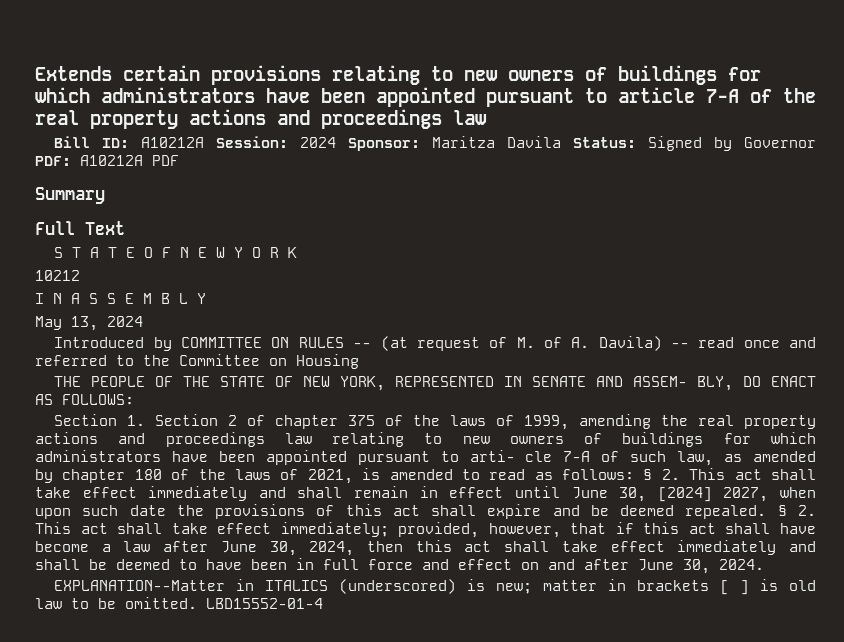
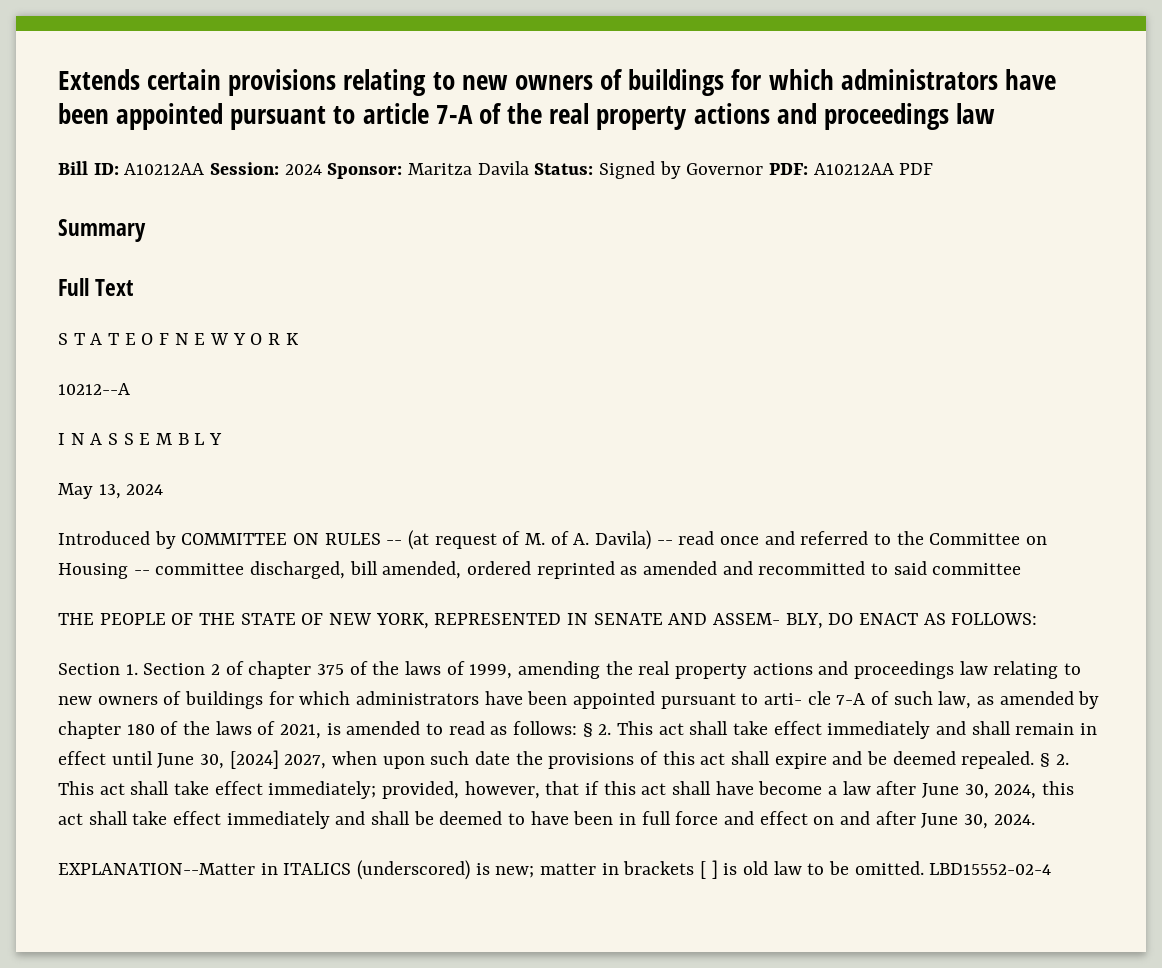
- Bill ID: A10212A Session: 2024 Sponsor: Maritza Davila Status: Signed by Governor PDF: A10212A PDF
+ Bill ID: A10212AA Session: 2024 Sponsor: Maritza Davila Status: Signed by Governor PDF: A10212AA PDF
- 10212
+ 10212--A
- Introduced by COMMITTEE ON RULES -- (at request of M. of A. Davila) -- read once and referred to the Committee on Housing
+ Introduced by COMMITTEE ON RULES -- (at request of M. of A. Davila) -- read once and referred to the Committee on Housing -- committee discharged, bill amended, ordered reprinted as amended and recommitted to said committee
- § 2. This act shall take effect immediately; provided, however, that if this act shall have become a law after June 30, 2024, then this act shall take effect immediately and shall be deemed to have been in full force and effect on and after June 30, 2024.
+ § 2. This act shall take effect immediately; provided, however, that if this act shall have become a law after June 30, 2024, this act shall take effect immediately and shall be deemed to have been in full force and effect on and after June 30, 2024.
- LBD15552-01-4
+ LBD15552-02-4

